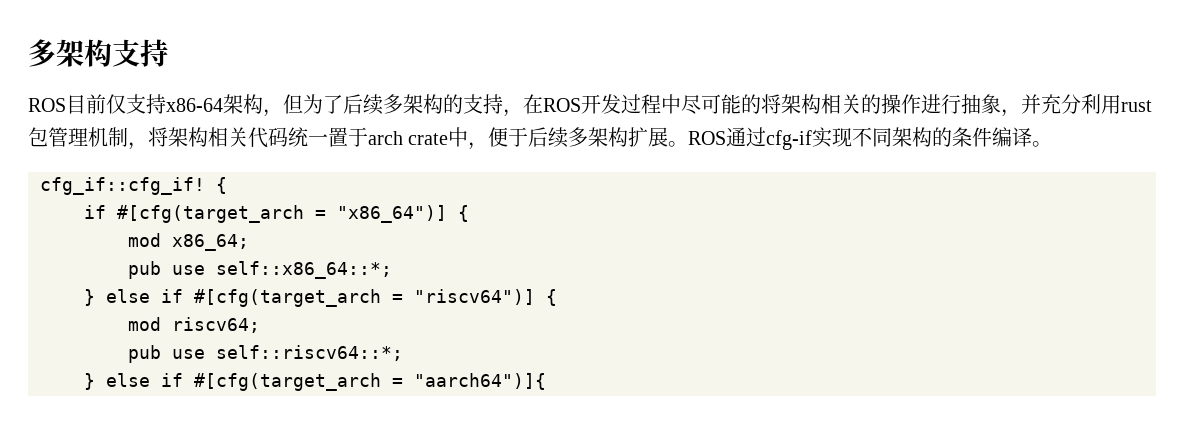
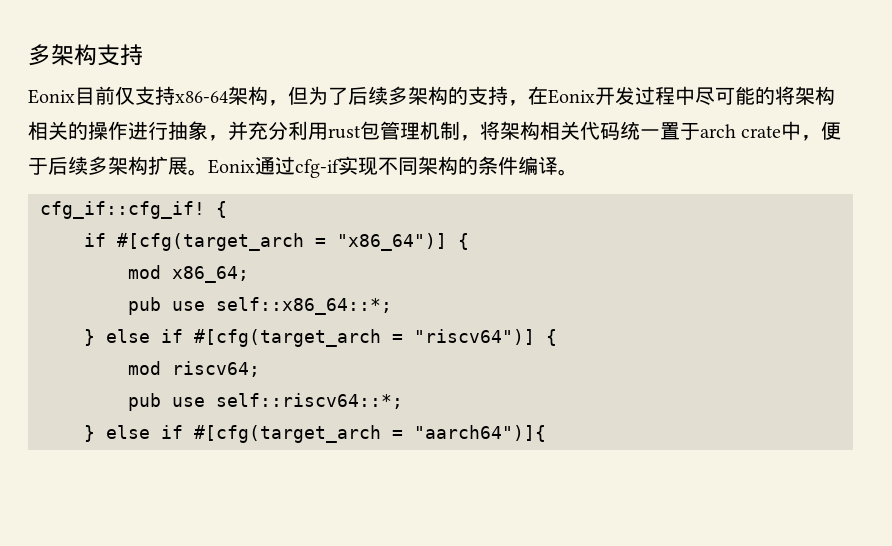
- ROS目前仅支持x86-64架构，但为了后续多架构的支持，在ROS开发过程中尽可能的将架构相关的操作进行抽象，并充分利用rust包管理机制，将架构相关代码统一置于arch crate中，便于后续多架构扩展。
+ Eonix目前仅支持x86-64架构，但为了后续多架构的支持，在Eonix开发过程中尽可能的将架构相关的操作进行抽象，并充分利用rust包管理机制，将架构相关代码统一置于arch crate中，便于后续多架构扩展。
- ROS通过cfg-if实现不同架构的条件编译。
+ Eonix通过cfg-if实现不同架构的条件编译。

